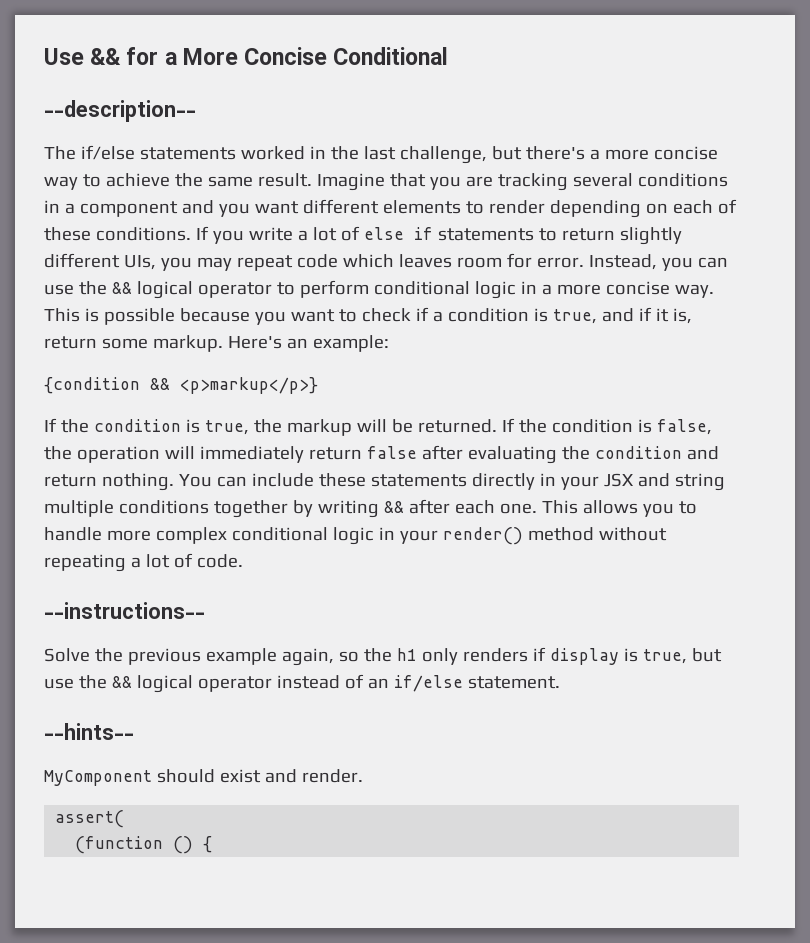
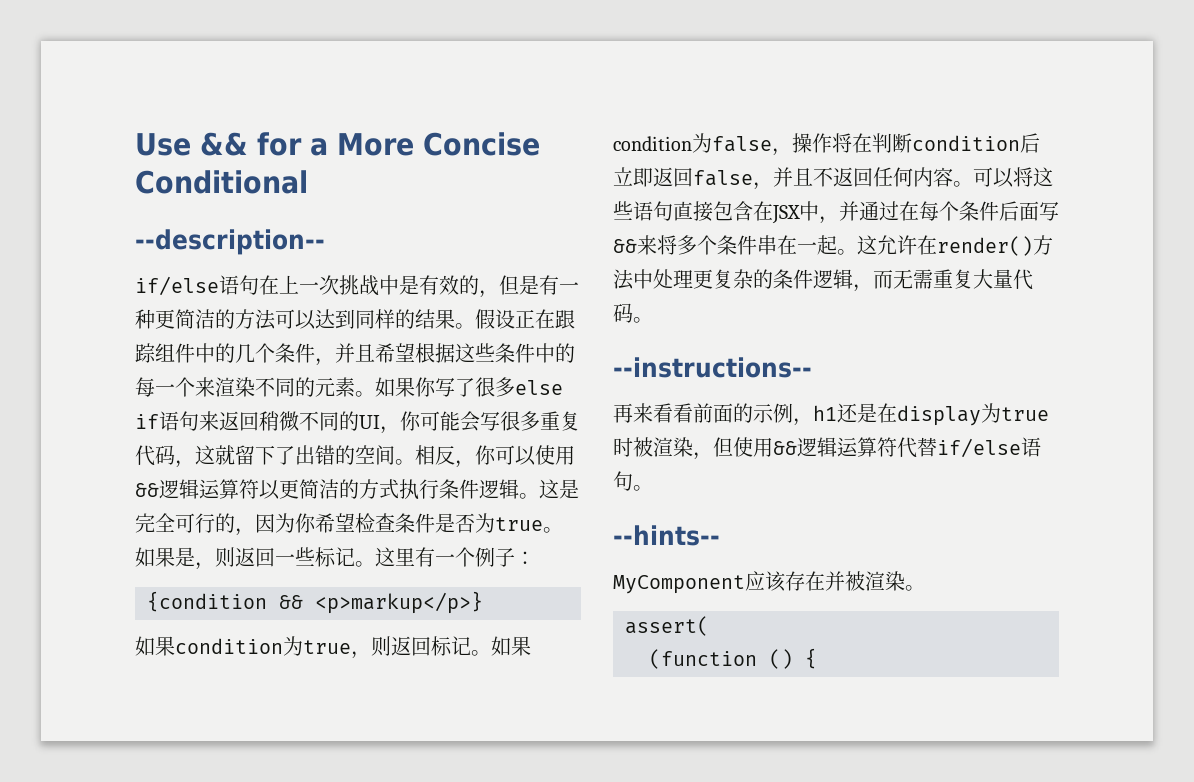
- The if/else statements worked in the last challenge, but there's a more concise way to achieve the same result. Imagine that you are tracking several conditions in a component and you want different elements to render depending on each of these conditions. If you write a lot of else if statements to return slightly different UIs, you may repeat code which leaves room for error. Instead, you can use the && logical operator to perform conditional logic in a more concise way. This is possible because you want to check if a condition is true, and if it is, return some markup. Here's an example:
+ if/else语句在上一次挑战中是有效的，但是有一种更简洁的方法可以达到同样的结果。假设正在跟踪组件中的几个条件，并且希望根据这些条件中的每一个来渲染不同的元素。如果你写了很多else if语句来返回稍微不同的UI，你可能会写很多重复代码，这就留下了出错的空间。相反，你可以使用&&逻辑运算符以更简洁的方式执行条件逻辑。这是完全可行的，因为你希望检查条件是否为true。如果是，则返回一些标记。这里有一个例子：
  {condition && <p>markup</p>}
- If the condition is true, the markup will be returned. If the condition is false, the operation will immediately return false after evaluating the condition and return nothing. You can include these statements directly in your JSX and string multiple conditions together by writing && after each one. This allows you to handle more complex conditional logic in your render() method without repeating a lot of code.
+ 如果condition为true，则返回标记。如果condition为false，操作将在判断condition后立即返回false，并且不返回任何内容。可以将这些语句直接包含在JSX中，并通过在每个条件后面写&&来将多个条件串在一起。这允许在render()方法中处理更复杂的条件逻辑，而无需重复大量代码。
  --instructions--
- Solve the previous example again, so the h1 only renders if display is true, but use the && logical operator instead of an if/else statement.
+ 再来看看前面的示例，h1还是在display为true时被渲染，但使用&&逻辑运算符代替if/else语句。
  --hints--
- MyComponent should exist and render.
+ MyComponent应该存在并被渲染。

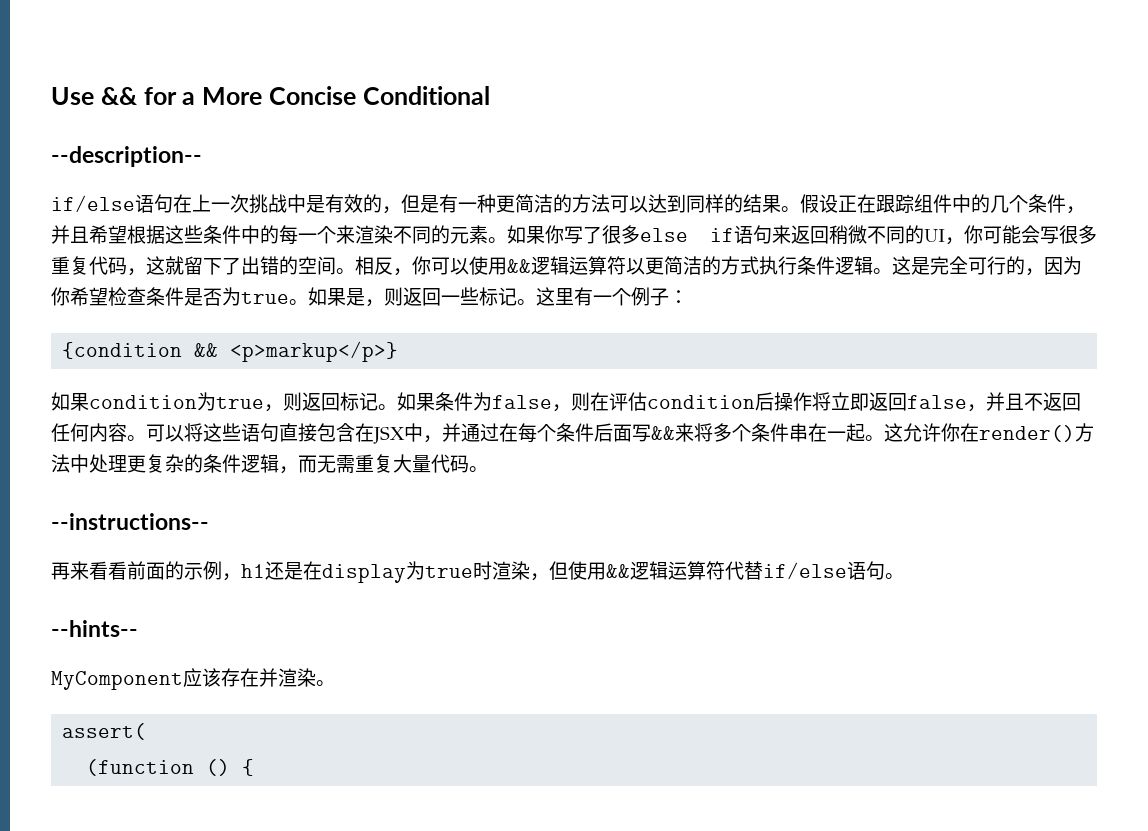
- 如果condition为false，操作将在判断condition后立即返回false，并且不返回任何内容。
+ 如果条件为false，则在评估condition后操作将立即返回false，并且不返回任何内容。
- 这允许在render()方法中处理更复杂的条件逻辑，而无需重复大量代码。
+ 这允许你在render()方法中处理更复杂的条件逻辑，而无需重复大量代码。
- 再来看看前面的示例，h1还是在display为true时被渲染，但使用&&逻辑运算符代替if/else语句。
+ 再来看看前面的示例，h1还是在display为true时渲染，但使用&&逻辑运算符代替if/else语句。
- MyComponent应该存在并被渲染。
+ MyComponent应该存在并渲染。

